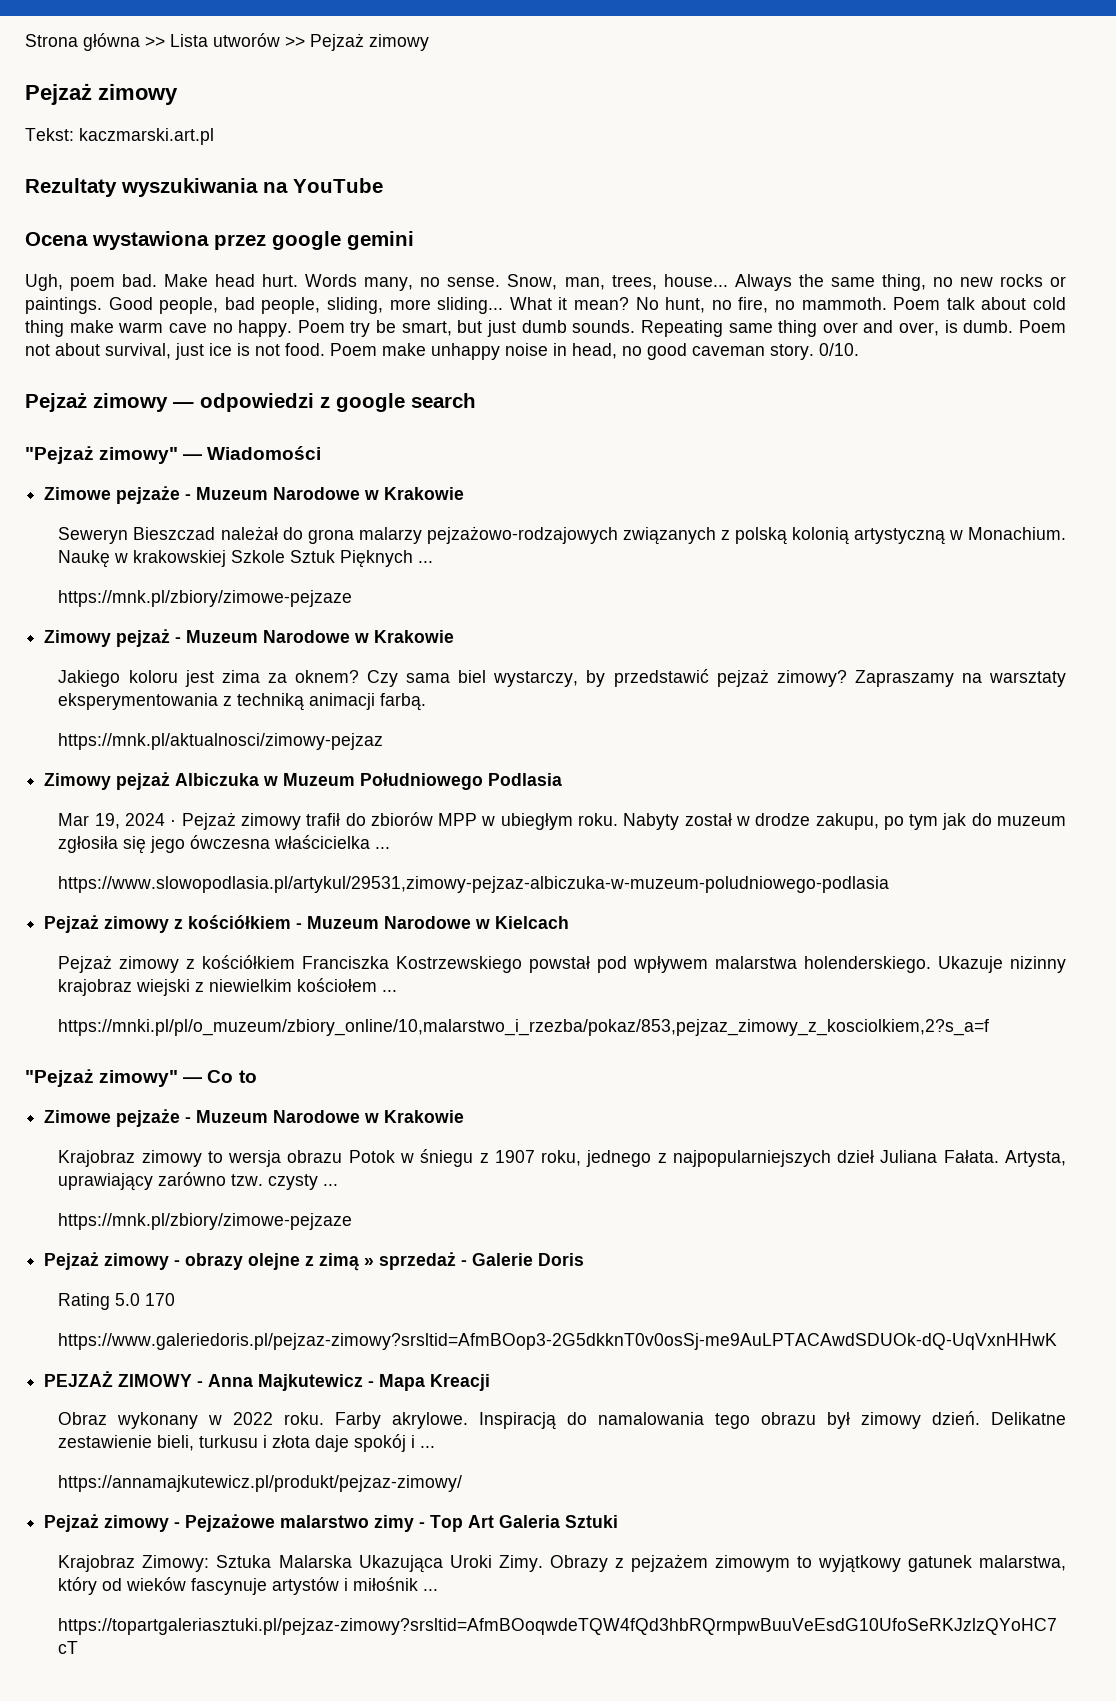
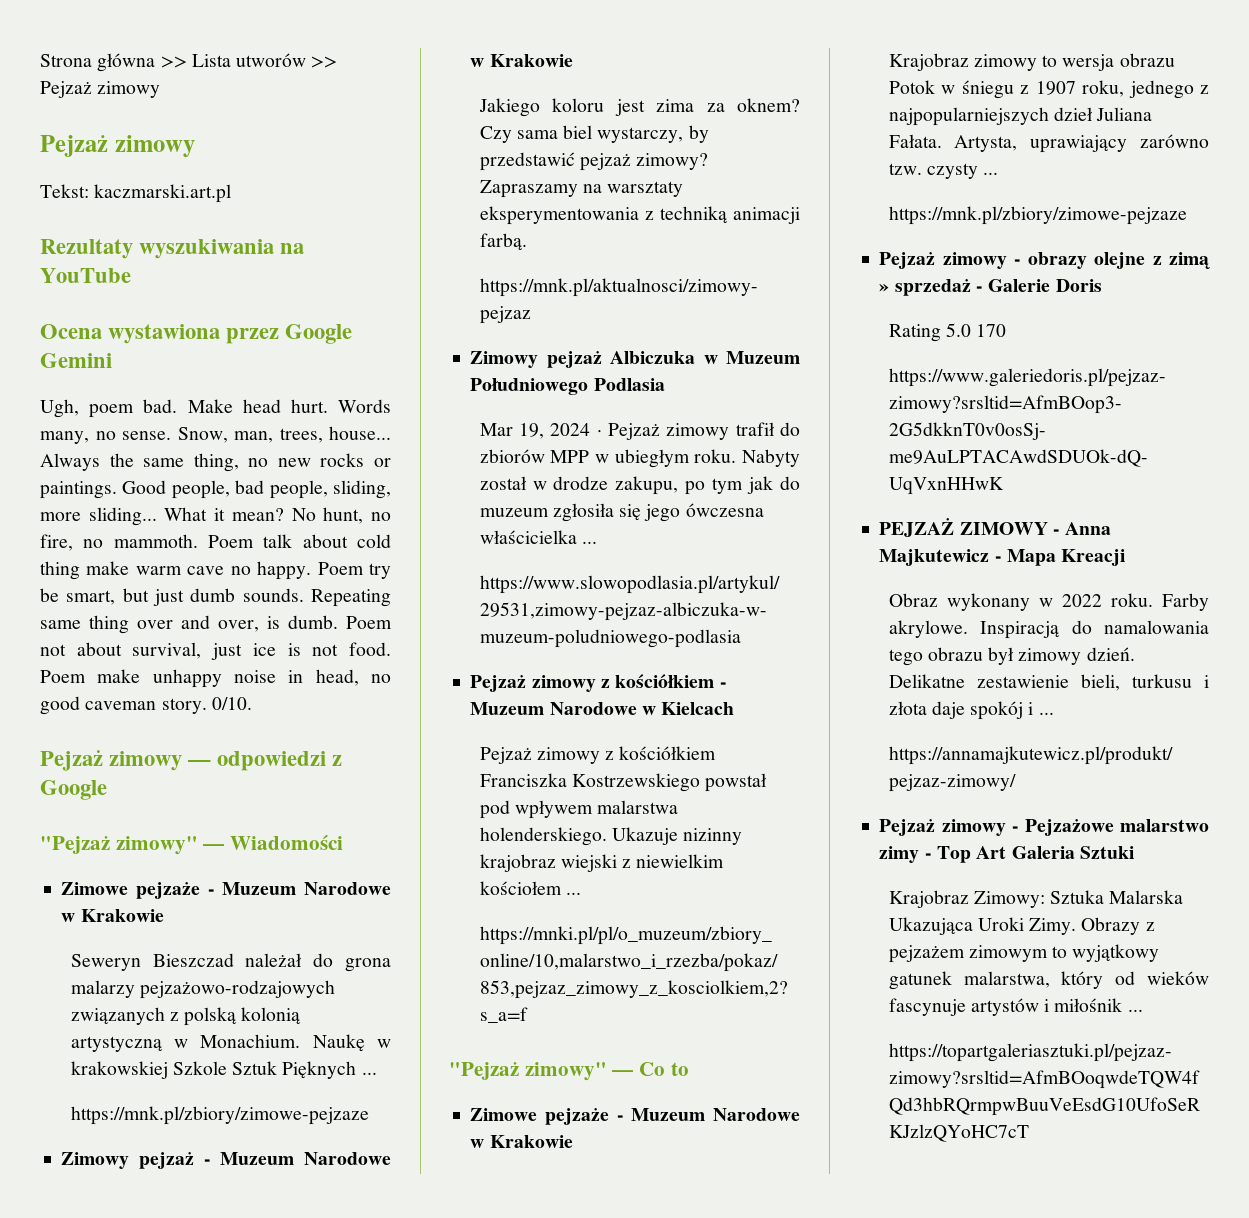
- Ocena wystawiona przez google gemini
+ Ocena wystawiona przez Google Gemini
- Pejzaż zimowy — odpowiedzi z google search
+ Pejzaż zimowy — odpowiedzi z Google

